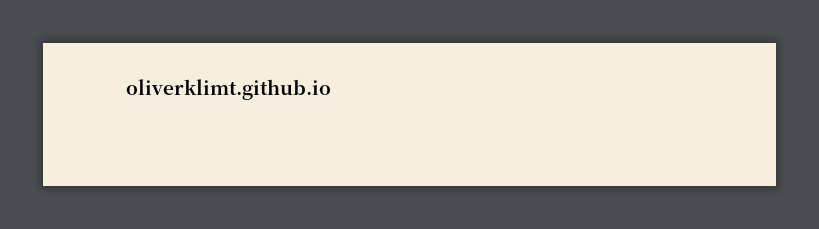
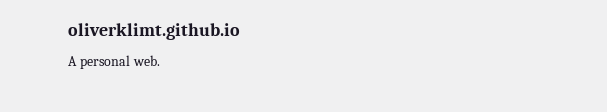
+ A personal web.

